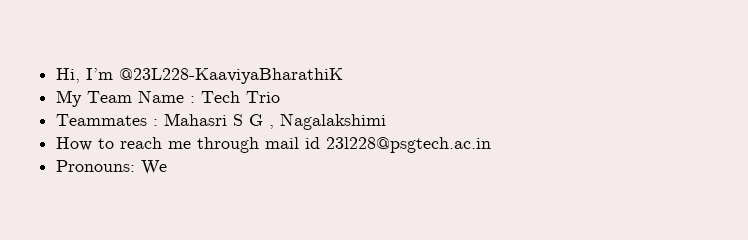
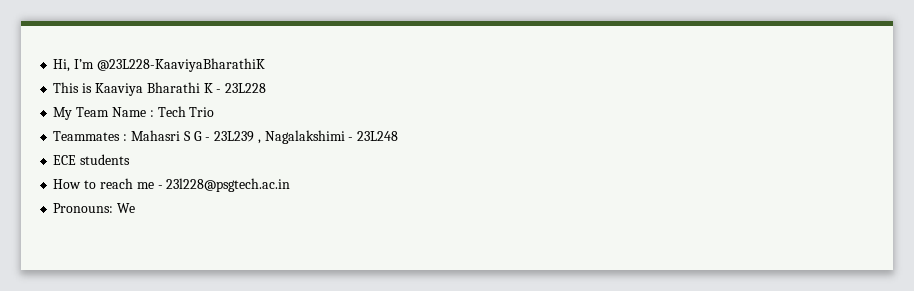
+ This is Kaaviya Bharathi K - 23L228
- Teammates : Mahasri S G , Nagalakshimi
+ Teammates : Mahasri S G - 23L239 , Nagalakshimi - 23L248
+ ECE students
- How to reach me through mail id 23l228@psgtech.ac.in
+ How to reach me - 23l228@psgtech.ac.in

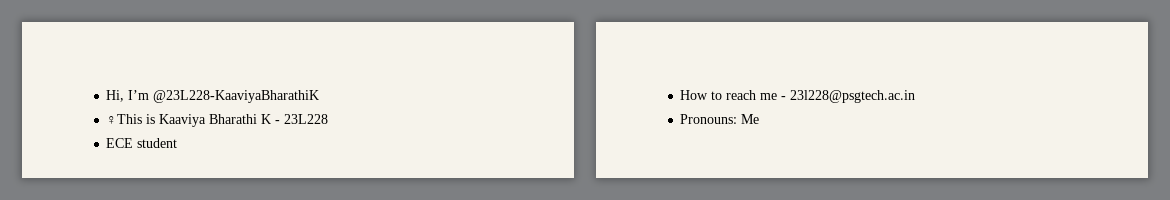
- This is Kaaviya Bharathi K - 23L228
+ ♀This is Kaaviya Bharathi K - 23L228
- My Team Name : Tech Trio
- Teammates : Mahasri S G - 23L239 , Nagalakshimi - 23L248
- ECE students
+ ECE student
- Pronouns: We
+ Pronouns: Me

